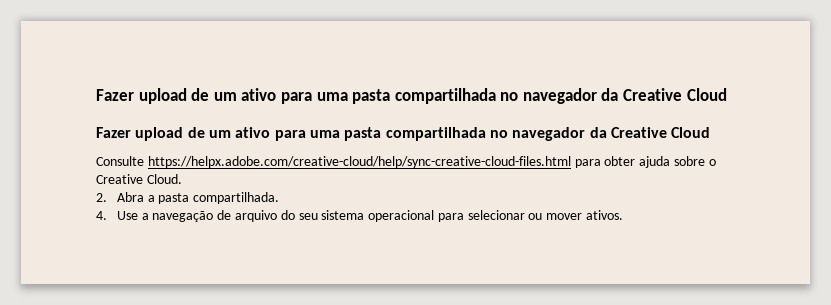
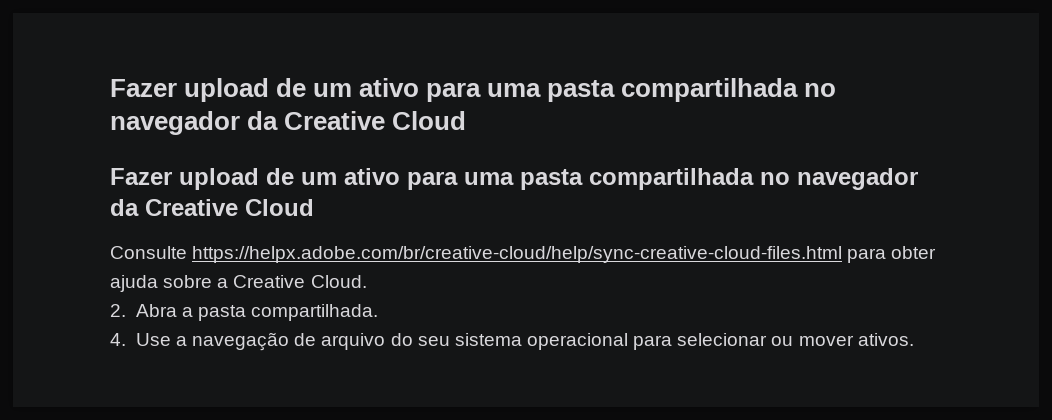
- Consulte https://helpx.adobe.com/creative-cloud/help/sync-creative-cloud-files.html para obter ajuda sobre o Creative Cloud.
+ Consulte https://helpx.adobe.com/br/creative-cloud/help/sync-creative-cloud-files.html para obter ajuda sobre a Creative Cloud.

